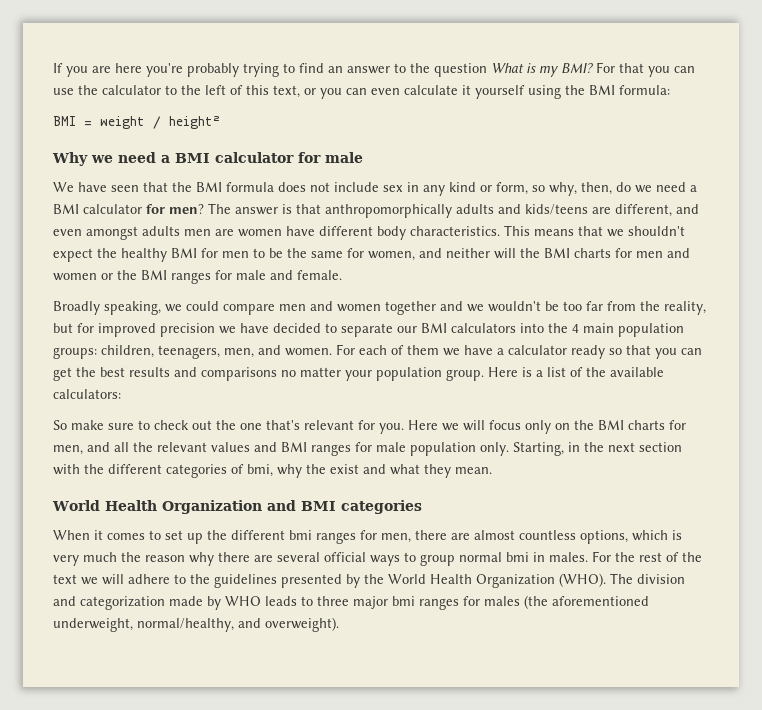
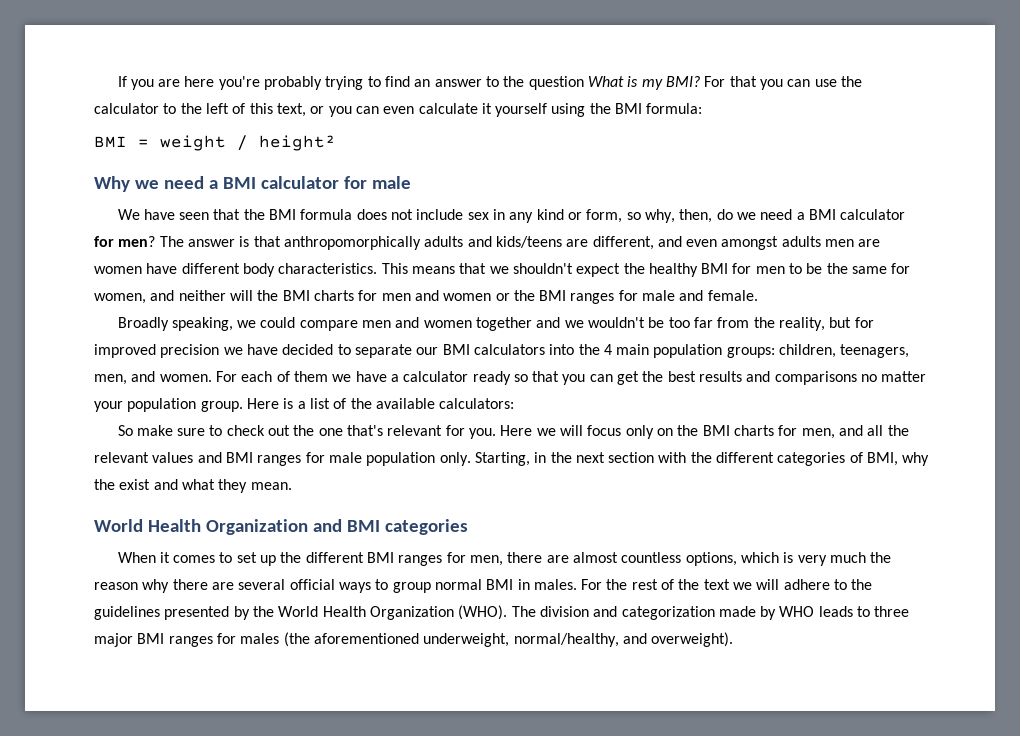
- Starting, in the next section with the different categories of bmi, why the exist and what they mean.
+ Starting, in the next section with the different categories of BMI, why the exist and what they mean.
- When it comes to set up the different bmi ranges for men, there are almost countless options, which is very much the reason why there are several official ways to group normal bmi in males.
+ When it comes to set up the different BMI ranges for men, there are almost countless options, which is very much the reason why there are several official ways to group normal BMI in males.
- The division and categorization made by WHO leads to three major bmi ranges for males (the aforementioned underweight, normal/healthy, and overweight).
+ The division and categorization made by WHO leads to three major BMI ranges for males (the aforementioned underweight, normal/healthy, and overweight).

